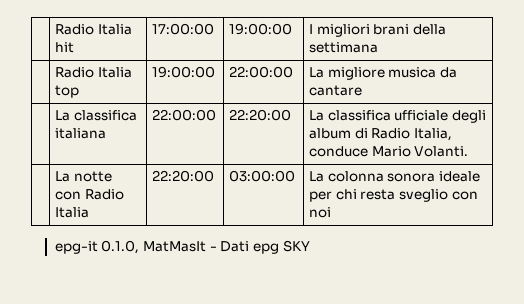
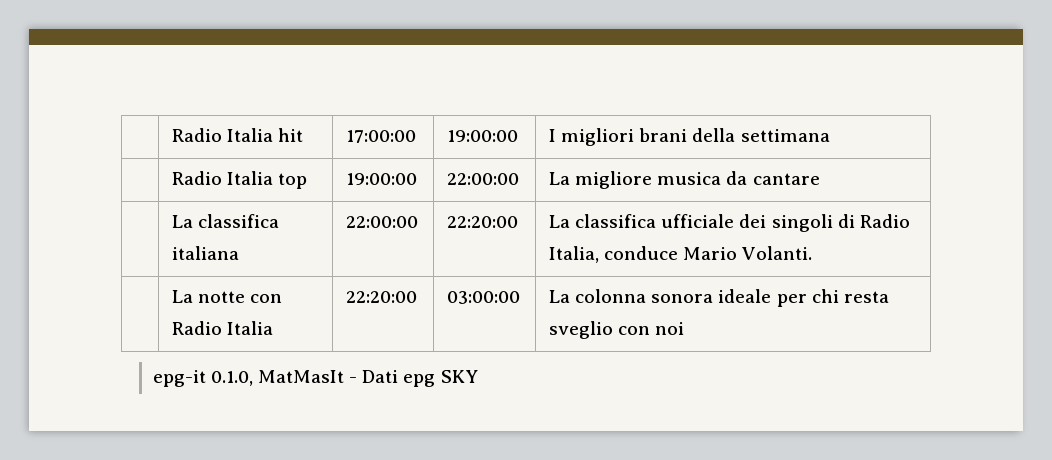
- | La classifica italiana | 22:00:00 | 22:20:00 | La classifica ufficiale degli album di Radio Italia, conduce Mario Volanti.
+ | La classifica italiana | 22:00:00 | 22:20:00 | La classifica ufficiale dei singoli di Radio Italia, conduce Mario Volanti.

